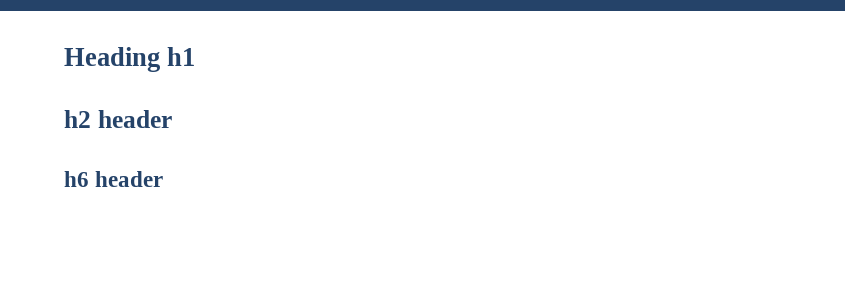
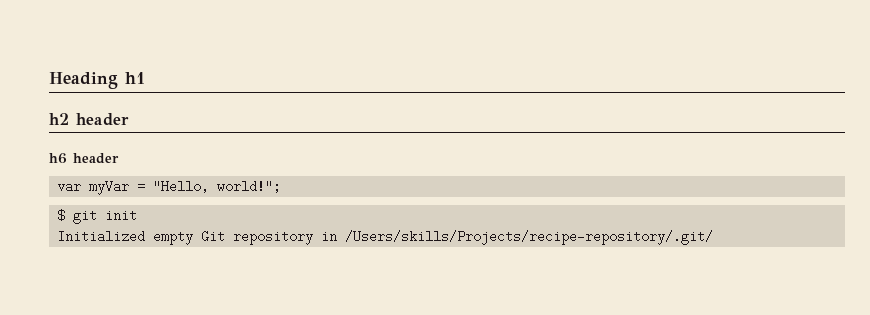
+ var myVar = "Hello, world!";
+ $ git init
+ Initialized empty Git repository in /Users/skills/Projects/recipe-repository/.git/

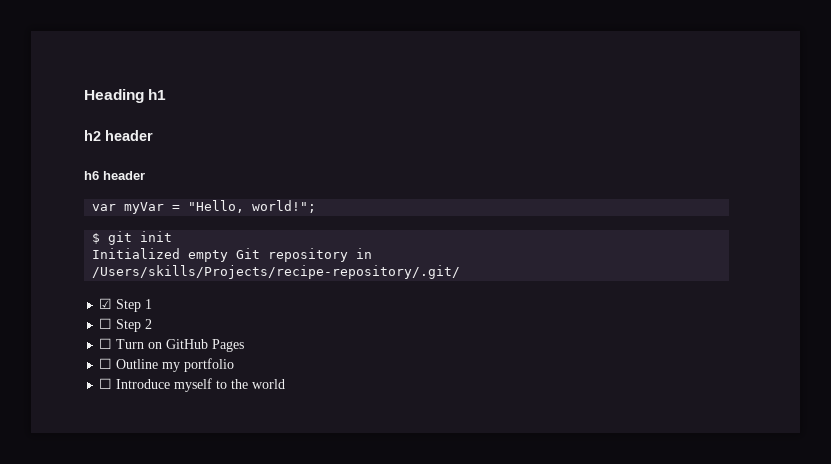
+ ☑ Step 1
+ ☐ Step 2
+ ☐ Turn on GitHub Pages
+ ☐ Outline my portfolio
+ ☐ Introduce myself to the world

